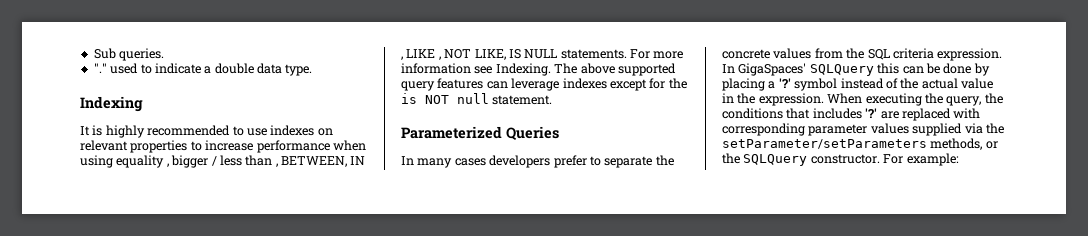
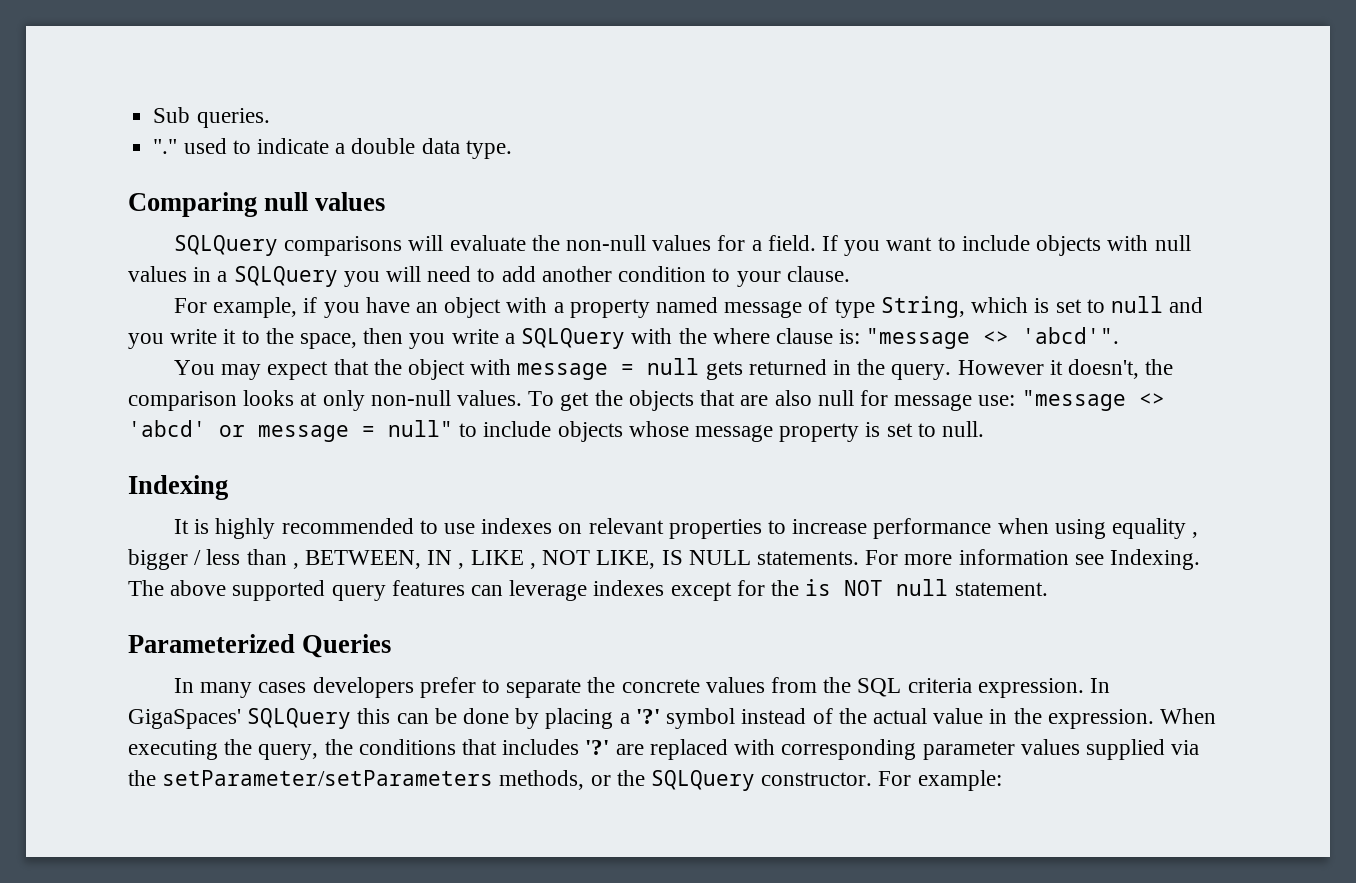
+ Comparing null values
+ SQLQuery comparisons will evaluate the non-null values for a field. If you want to include objects with null values in a SQLQuery you will need to add another condition to your clause.
+ For example, if you have an object with a property named message of type String, which is set to null and you write it to the space, then you write a SQLQuery with the where clause is: "message <> 'abcd'".
+ You may expect that the object with message = null gets returned in the query. However it doesn't, the comparison looks at only non-null values. To get the objects that are also null for message use: "message <> 'abcd' or message = null" to include objects whose message property is set to null.

